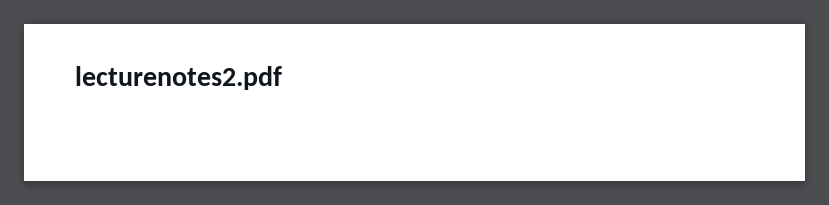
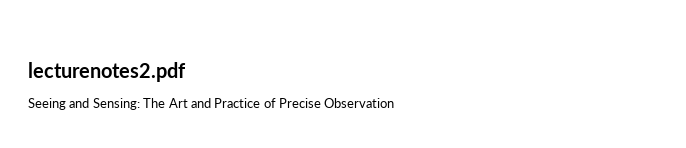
+ Seeing and Sensing: The Art and Practice of Precise Observation

